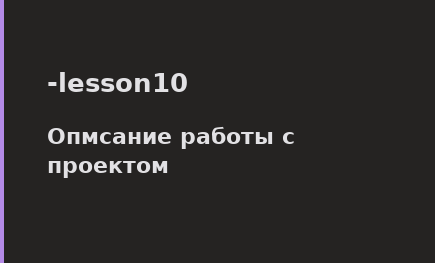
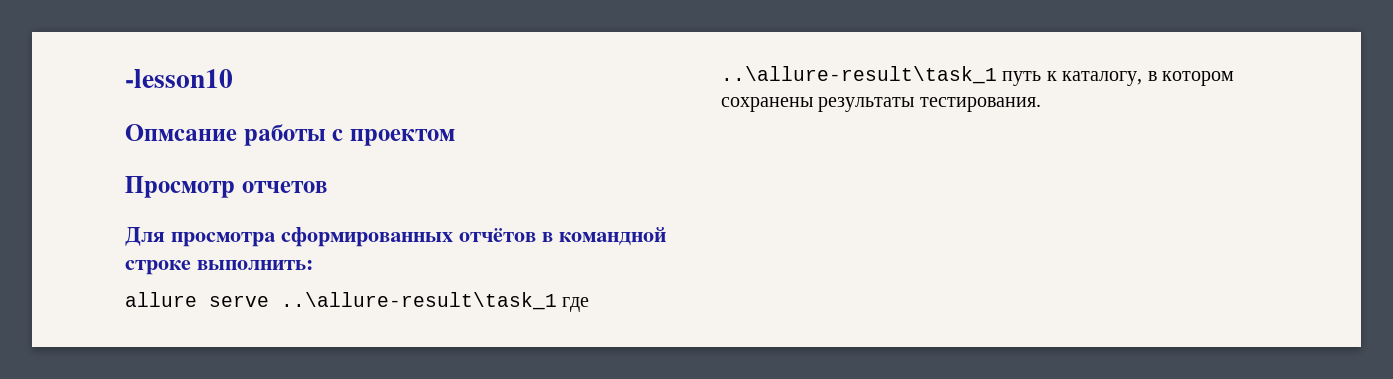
+ Просмотр отчетов
+ Для просмотра сформированных отчётов в командной строке выполнить:
+ allure serve ..\allure-result\task_1 где ..\allure-result\task_1 путь к каталогу, в котором сохранены результаты тестирования.

